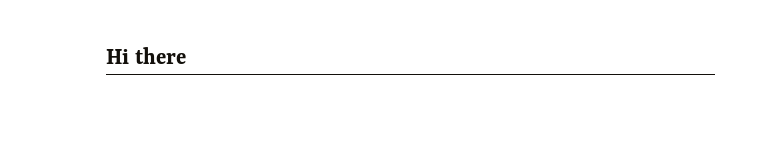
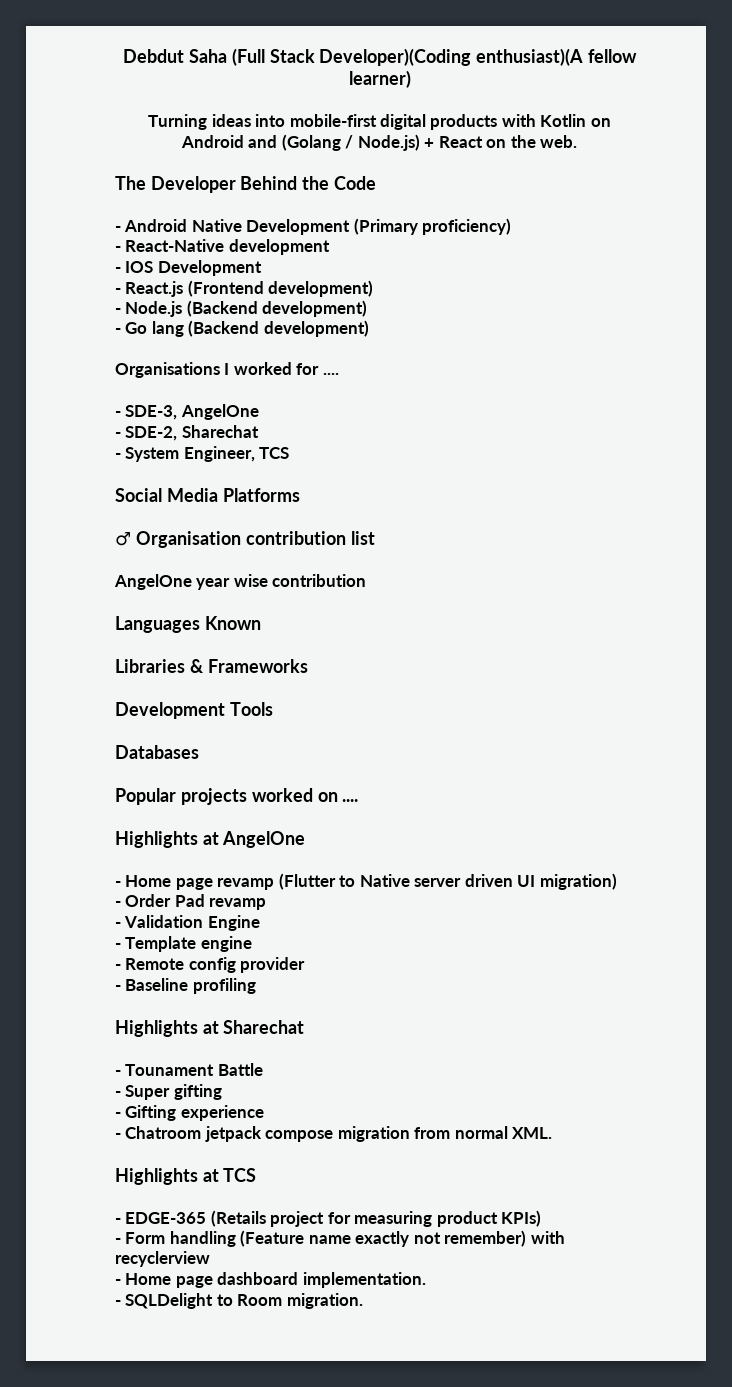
- Hi there
+ Debdut Saha (Full Stack Developer)(Coding enthusiast)(A fellow learner)
+ Turning ideas into mobile-first digital products with Kotlin on Android and (Golang / Node.js) + React on the web.
+ The Developer Behind the Code
+ - Android Native Development (Primary proficiency)
+ - React-Native development
+ - IOS Development
+ - React.js (Frontend development)
+ - Node.js (Backend development)
+ - Go lang (Backend development)
+ Organisations I worked for ....
+ - SDE-3, AngelOne
+ - SDE-2, Sharechat
+ - System Engineer, TCS
+ Social Media Platforms
+ ♂ Organisation contribution list
+ AngelOne year wise contribution
+ Languages Known
+ Libraries & Frameworks
+ Development Tools
+ Databases
+ Popular projects worked on ....
+ Highlights at AngelOne
+ - Home page revamp (Flutter to Native server driven UI migration)
+ - Order Pad revamp
+ - Validation Engine
+ - Template engine
+ - Remote config provider
+ - Baseline profiling
+ Highlights at Sharechat
+ - Tounament Battle
+ - Super gifting
+ - Gifting experience
+ - Chatroom jetpack compose migration from normal XML.
+ Highlights at TCS
+ - EDGE-365 (Retails project for measuring product KPIs)
+ - Form handling (Feature name exactly not remember) with recyclerview
+ - Home page dashboard implementation.
+ - SQLDelight to Room migration.

